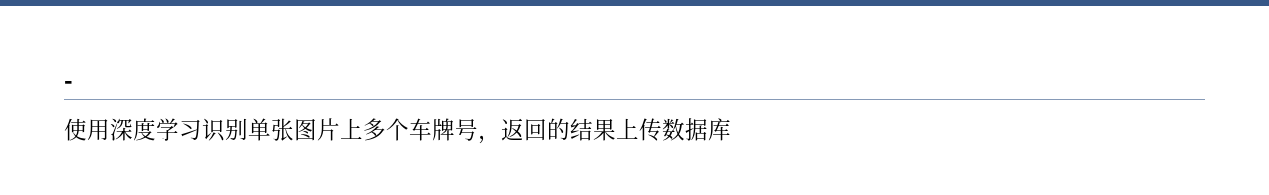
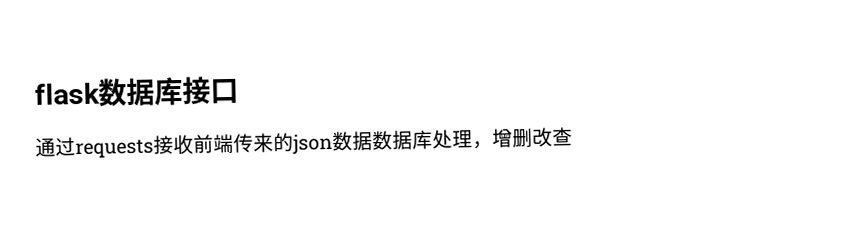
- -
- 使用深度学习识别单张图片上多个车牌号，返回的结果上传数据库
+ flask数据库接口
+ 通过requests接收前端传来的json数据数据库处理，增删改查

